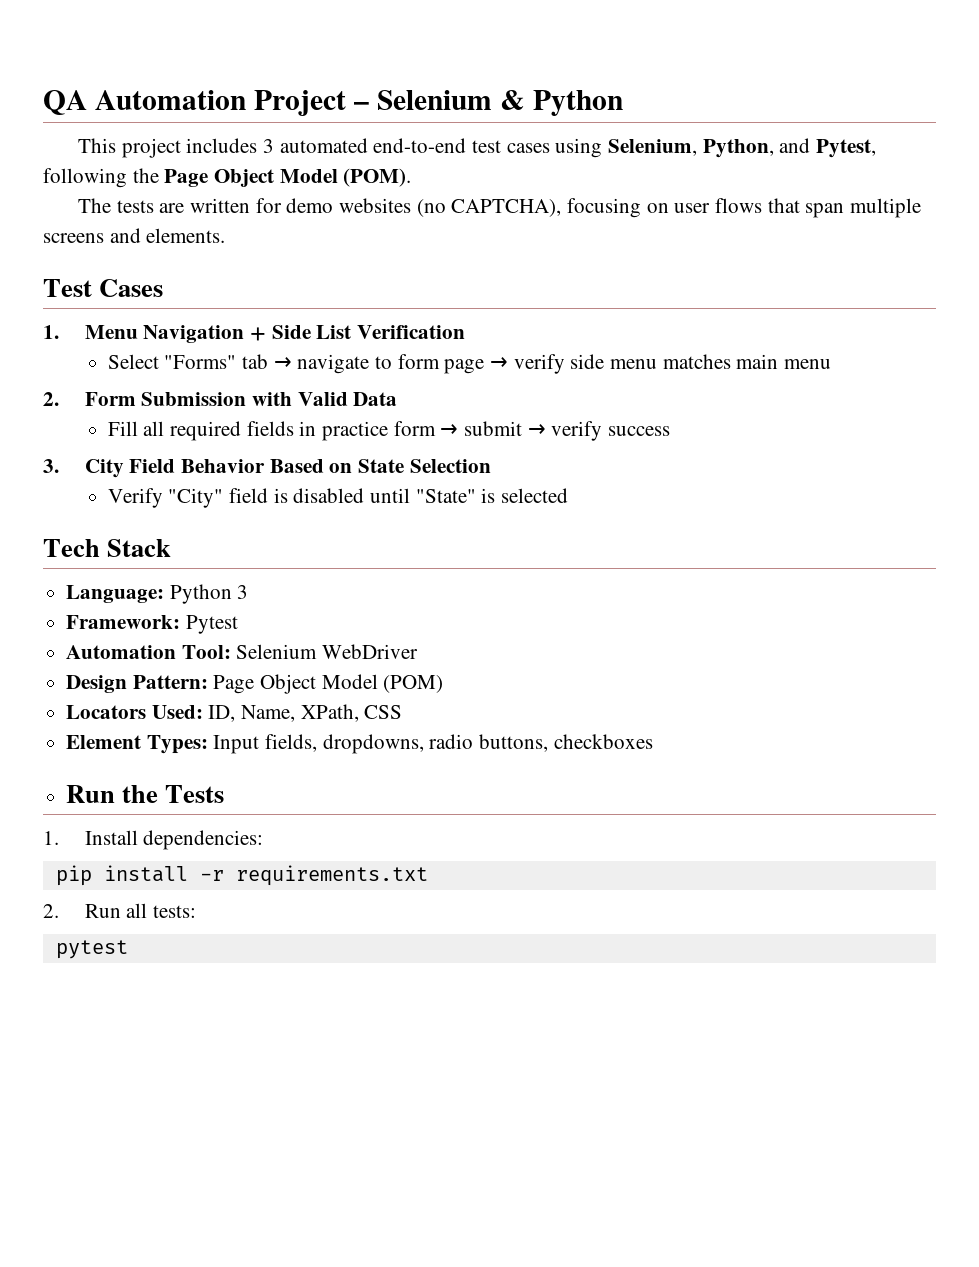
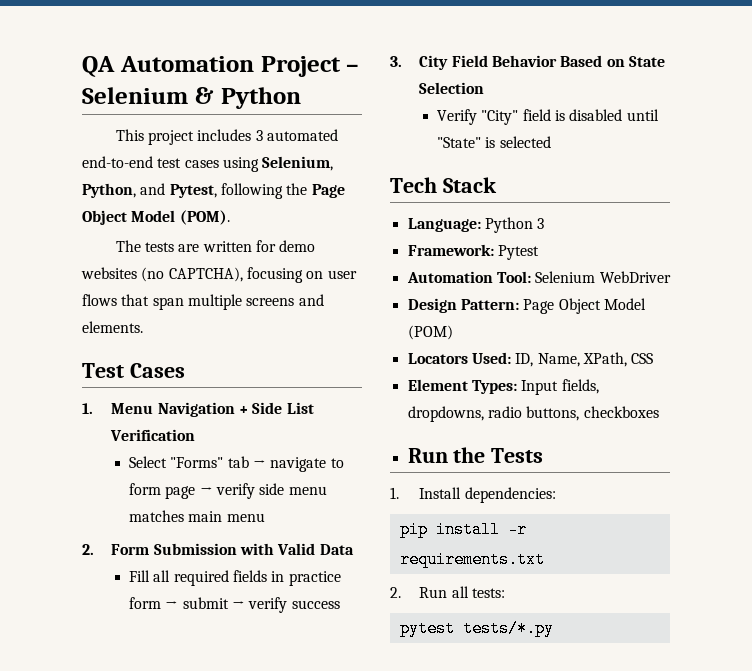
- pytest
+ pytest tests/*.py

